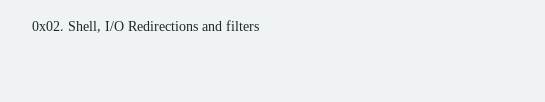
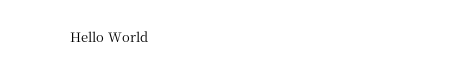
- 0x02. Shell, I/O Redirections and filters
+ Hello World

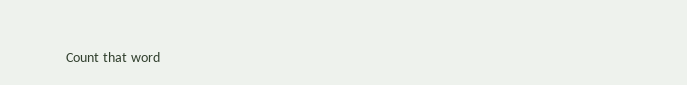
- Hello World
+ Count that word

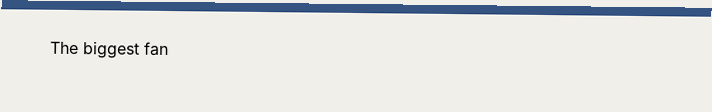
- Count that word
+ The biggest fan

